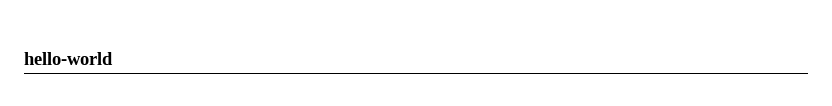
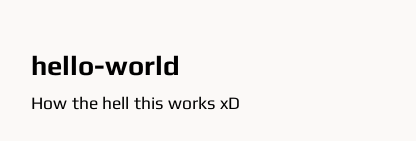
+ How the hell this works xD

